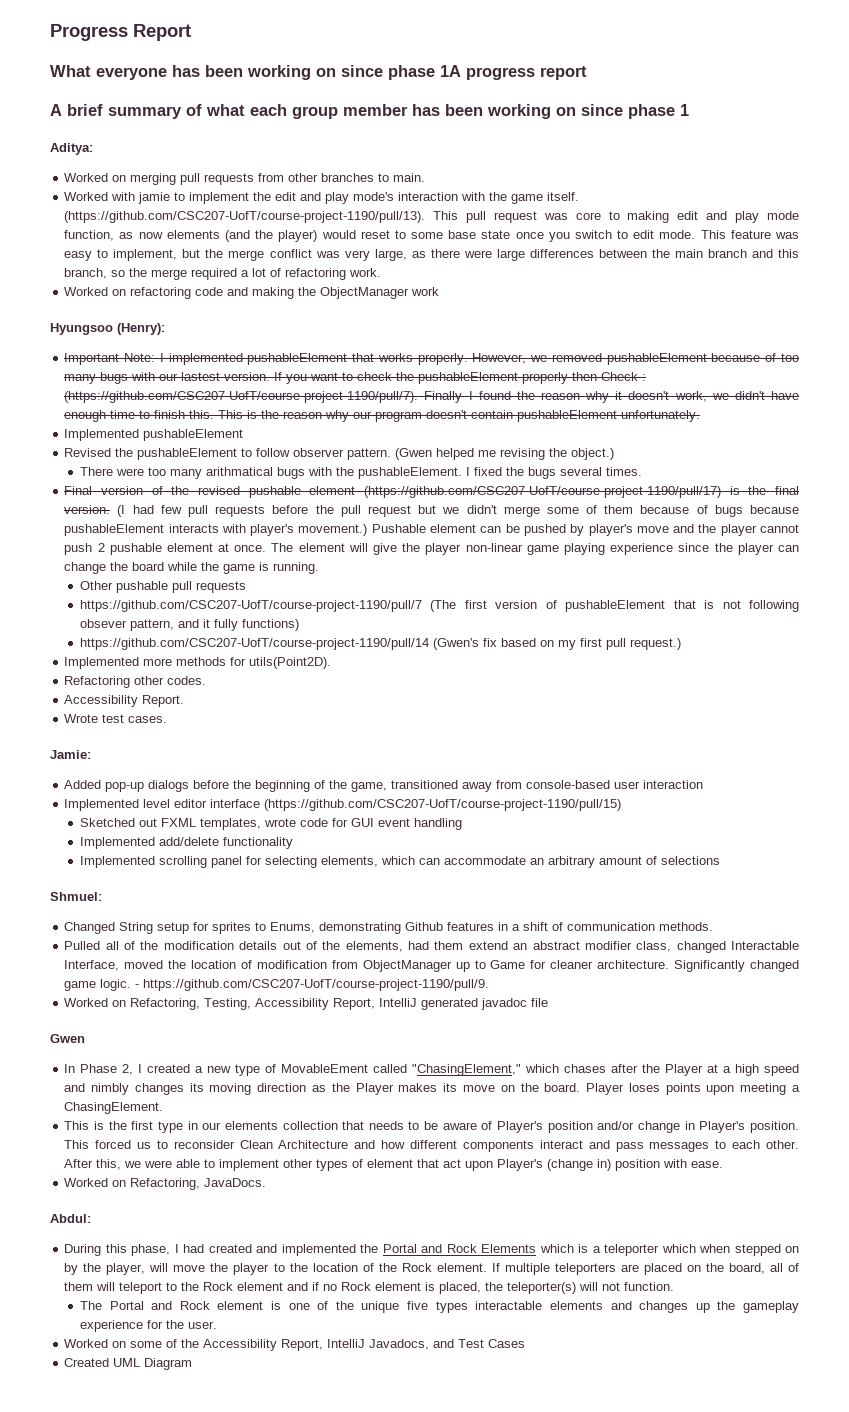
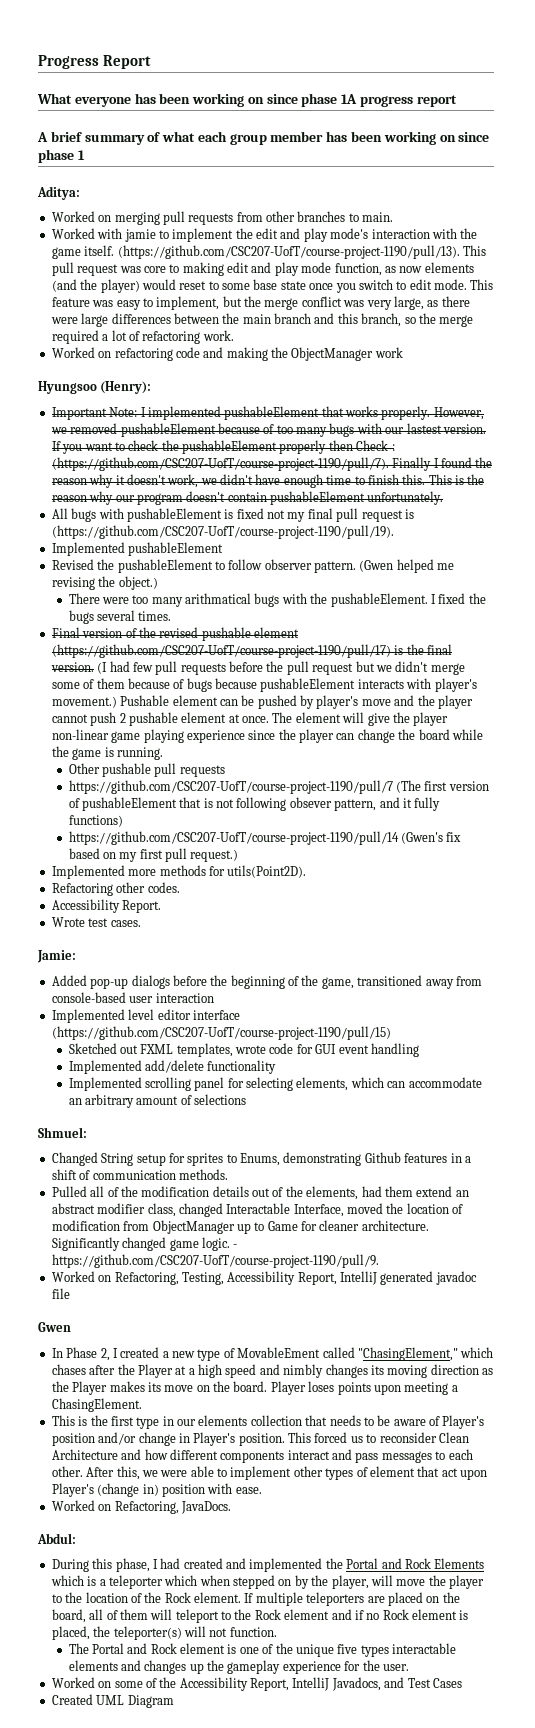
+ All bugs with pushableElement is fixed not my final pull request is (https://github.com/CSC207-UofT/course-project-1190/pull/19).

